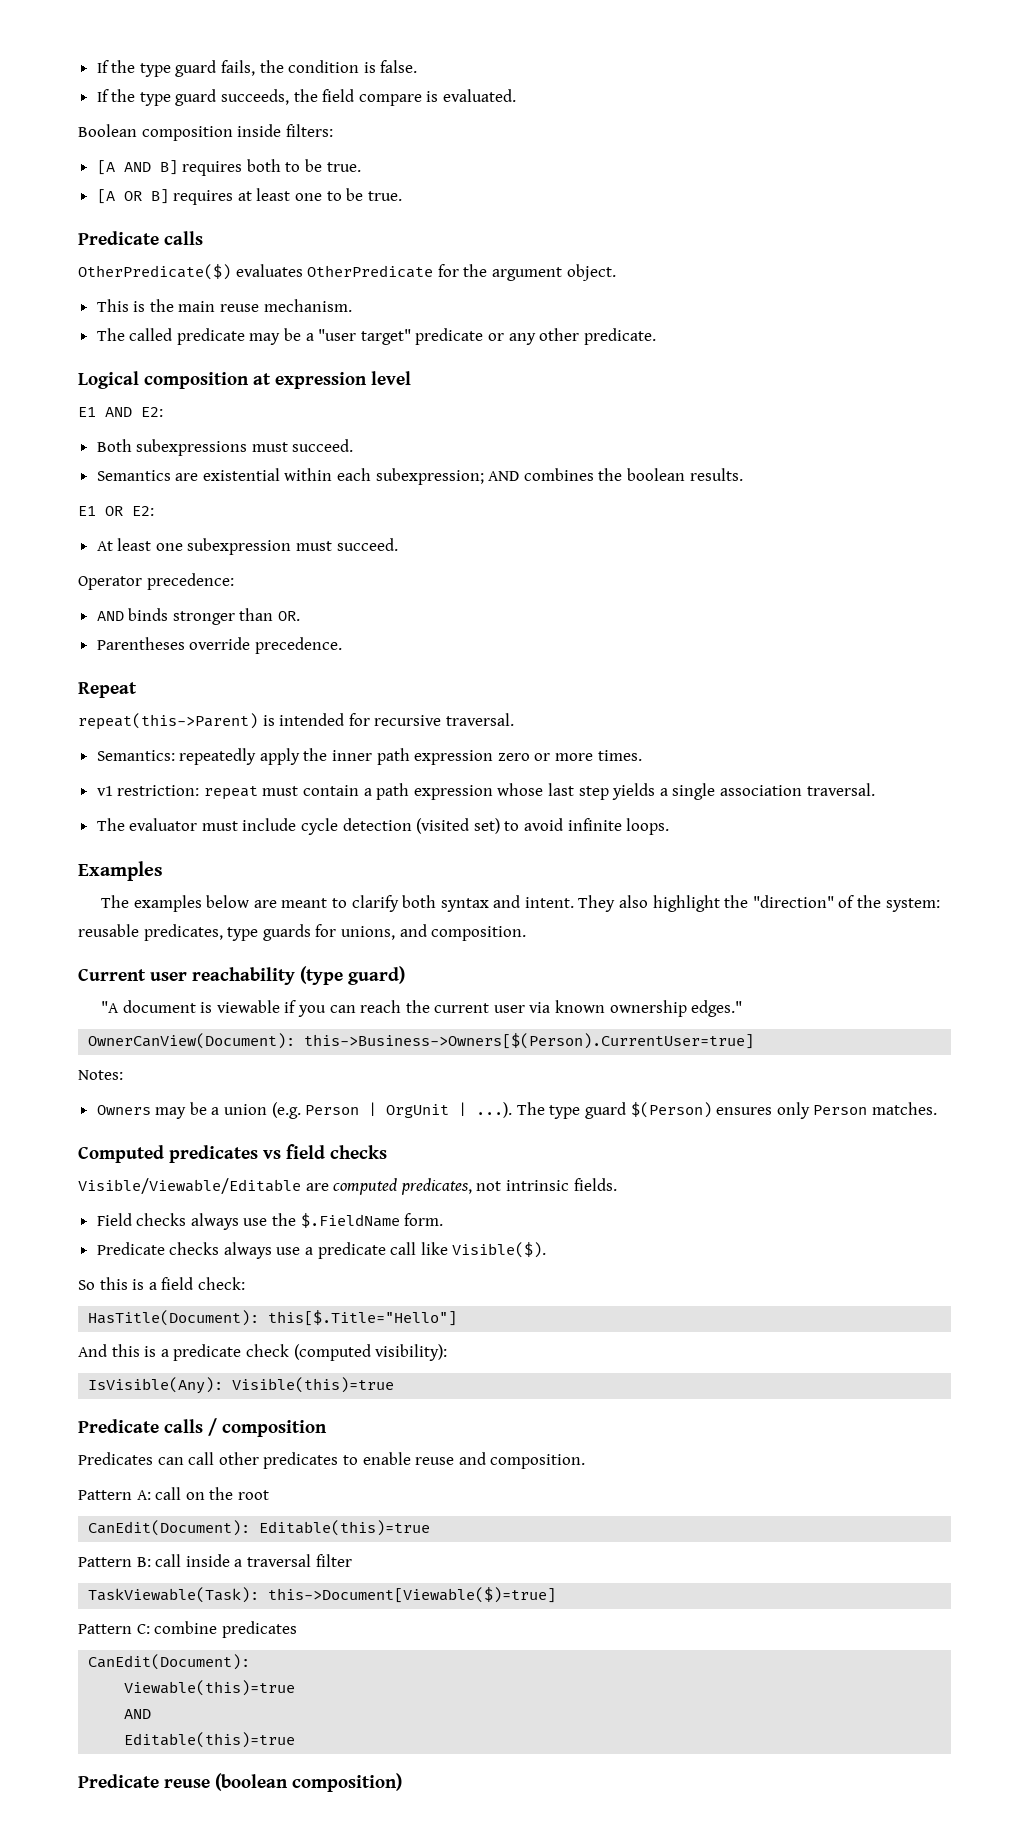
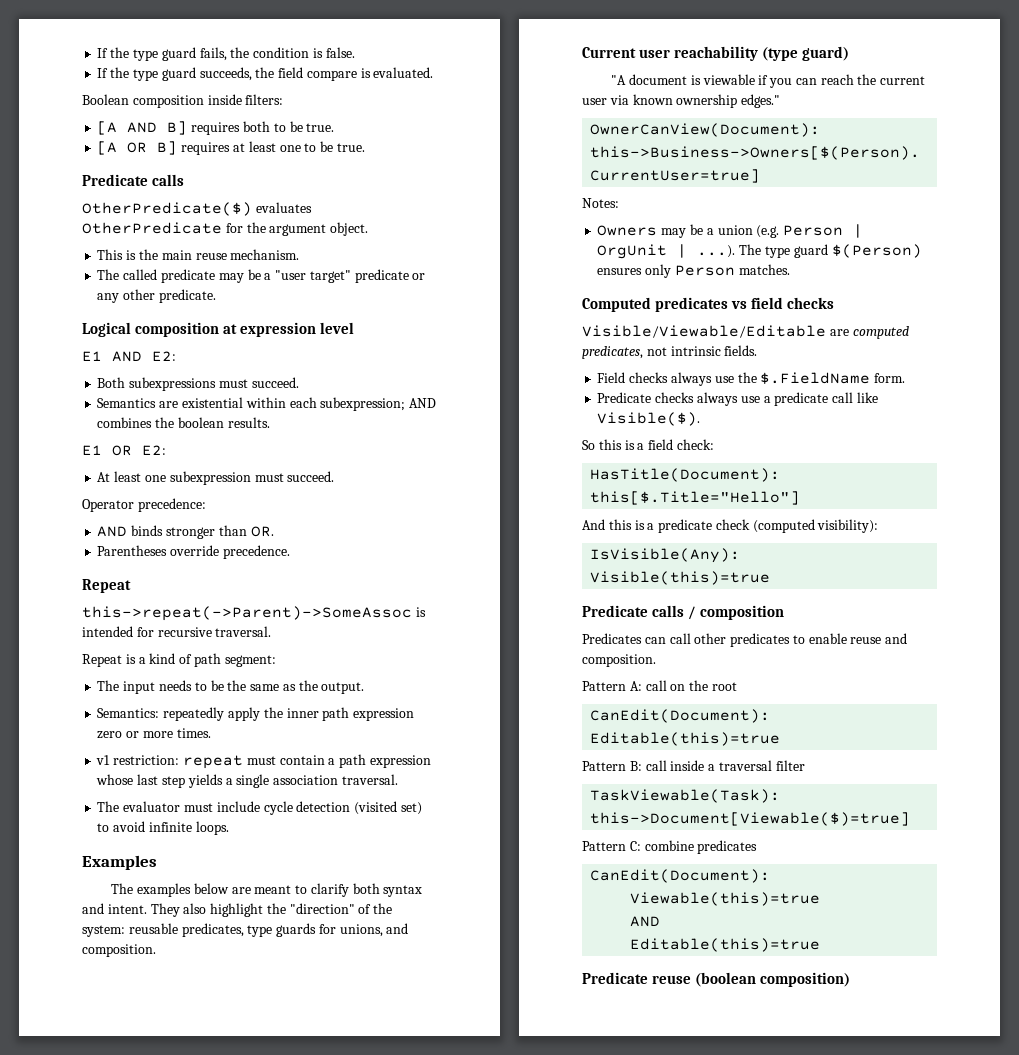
- repeat(this->Parent) is intended for recursive traversal.
+ this->repeat(->Parent)->SomeAssoc is intended for recursive traversal.
+ Repeat is a kind of path segment:
+ The input needs to be the same as the output.

